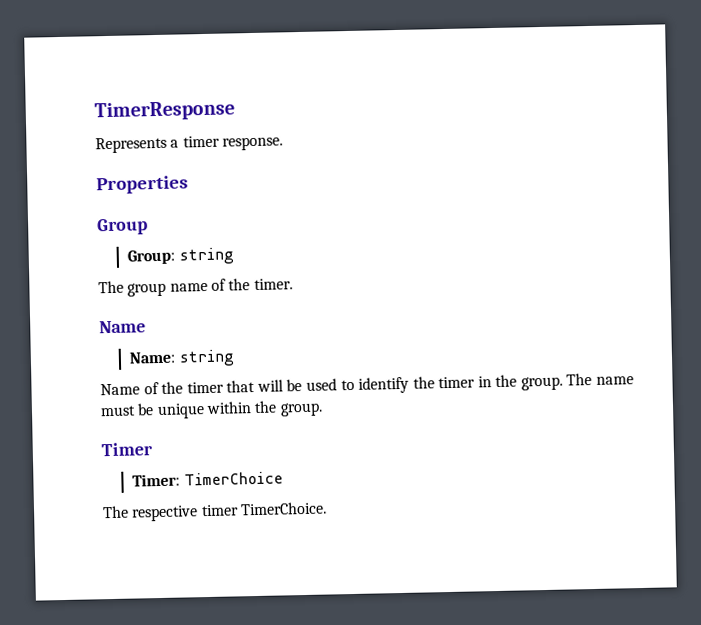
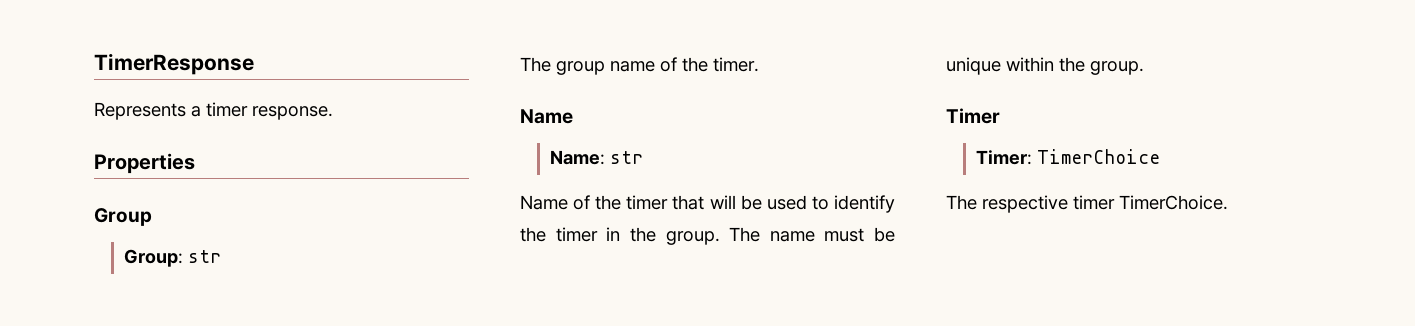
- Group: string
+ Group: str
- Name: string
+ Name: str

